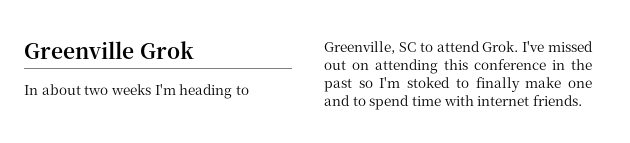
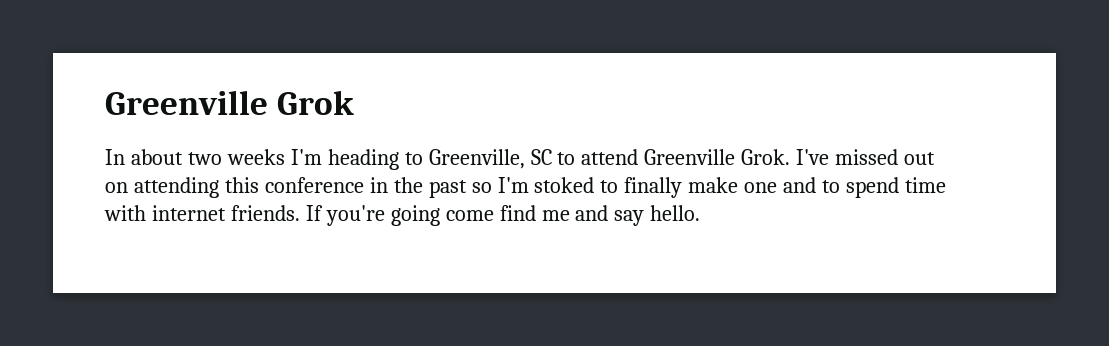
- In about two weeks I'm heading to Greenville, SC to attend Grok.
+ In about two weeks I'm heading to Greenville, SC to attend Greenville Grok.
+ If you're going come find me and say hello.

